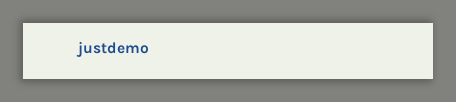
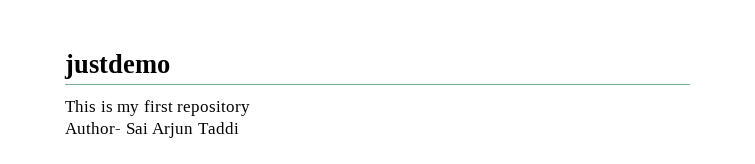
+ This is my first repository
+ Author- Sai Arjun Taddi

